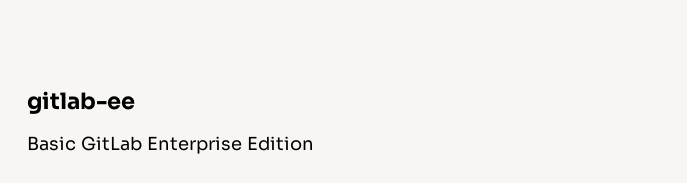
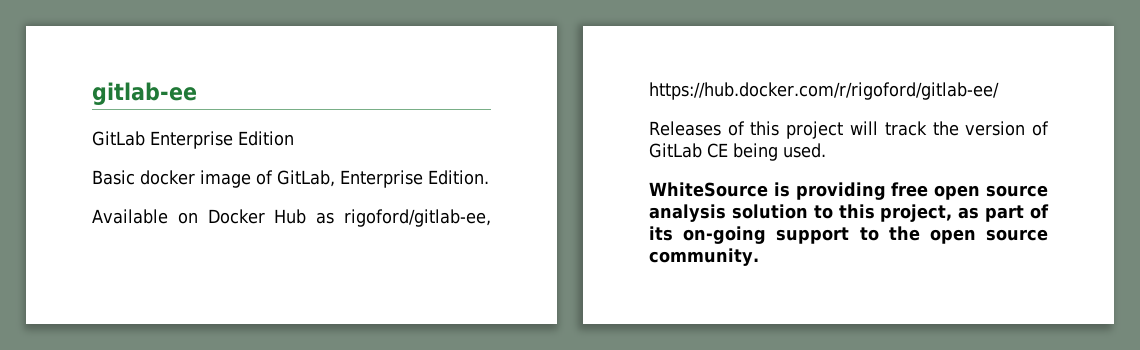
- Basic GitLab Enterprise Edition
+ GitLab Enterprise Edition
+ Basic docker image of GitLab, Enterprise Edition.
+ Available on Docker Hub as rigoford/gitlab-ee, https://hub.docker.com/r/rigoford/gitlab-ee/
+ Releases of this project will track the version of GitLab CE being used.
+ WhiteSource is providing free open source analysis solution to this project, as part of its on-going support to the open source community.

